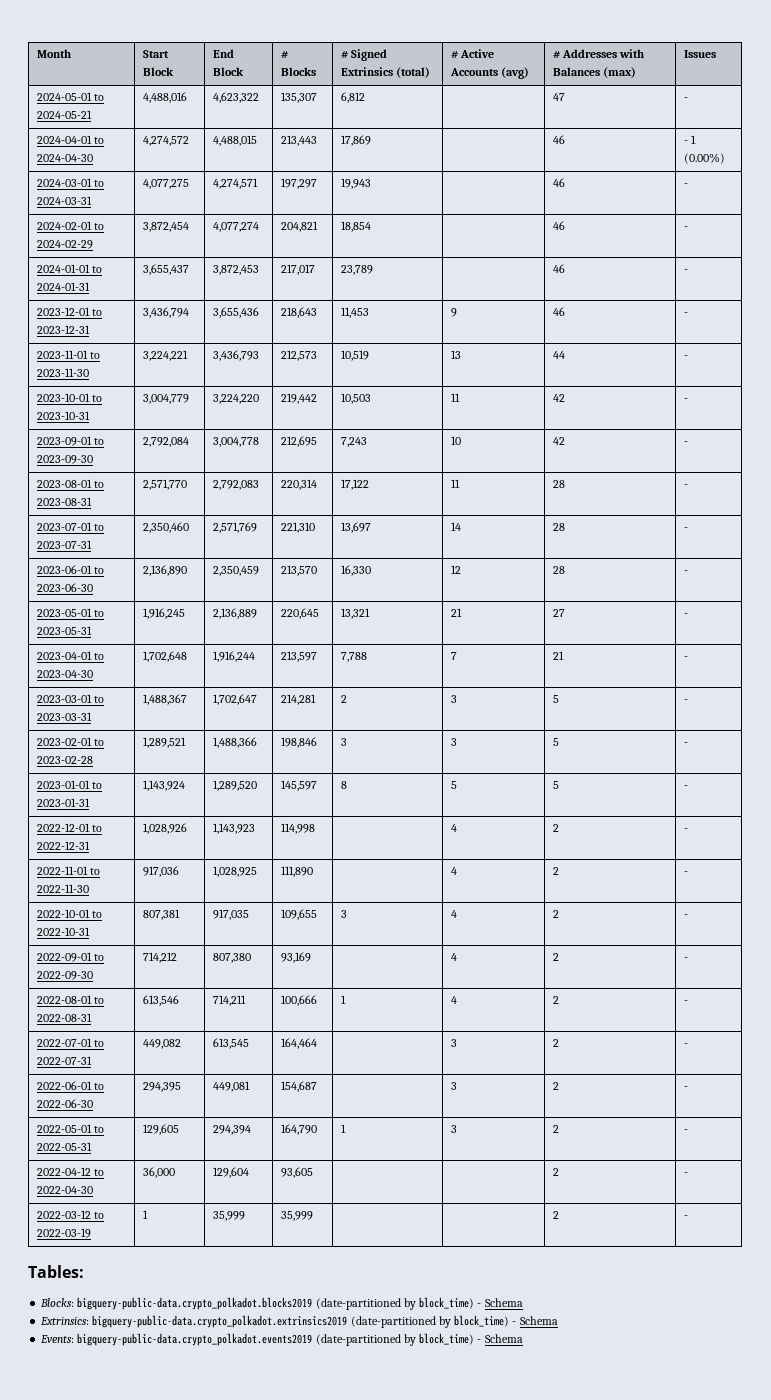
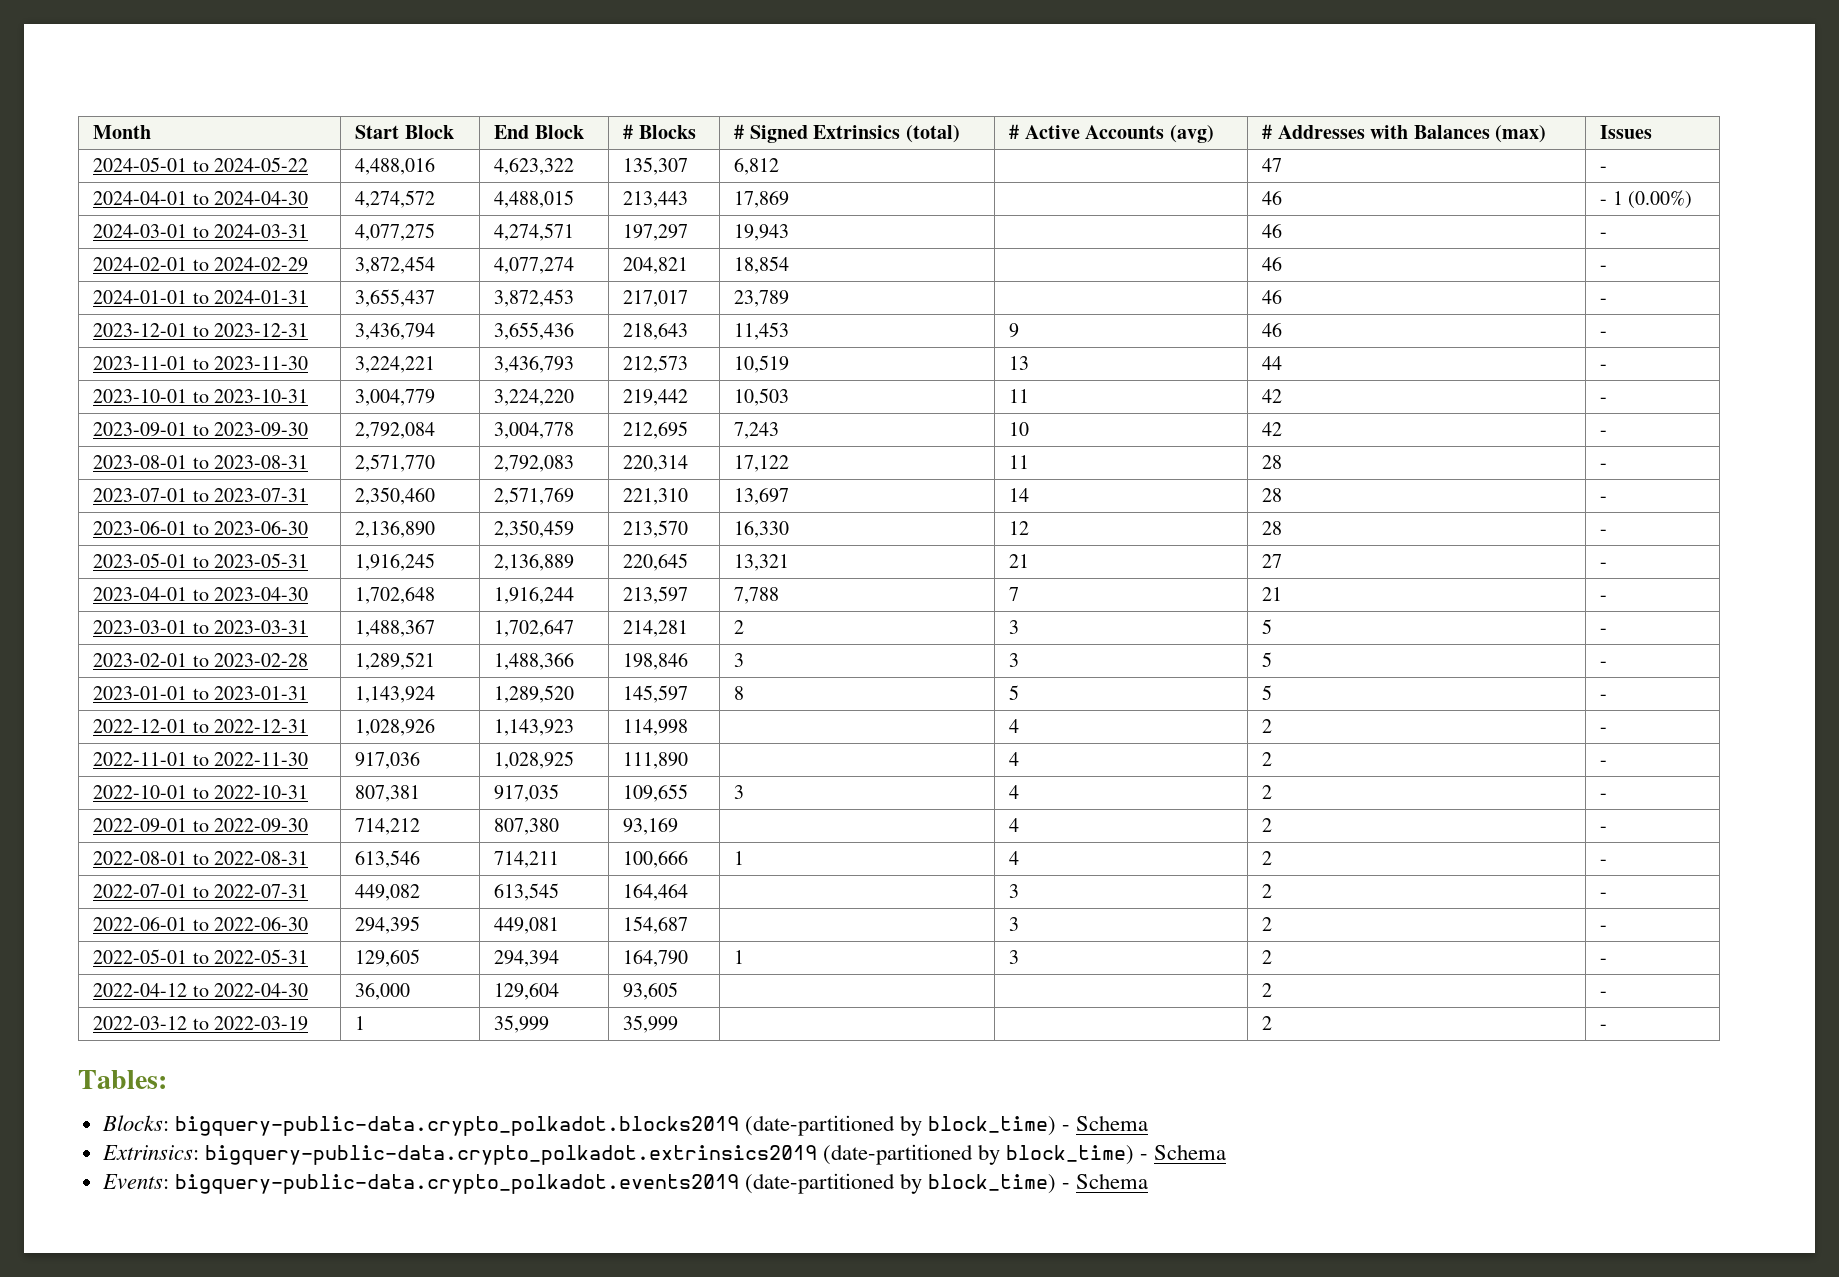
- 2024-05-01 to 2024-05-21 | 4,488,016 | 4,623,322 | 135,307 | 6,812 | | 47 | -
+ 2024-05-01 to 2024-05-22 | 4,488,016 | 4,623,322 | 135,307 | 6,812 | | 47 | -

